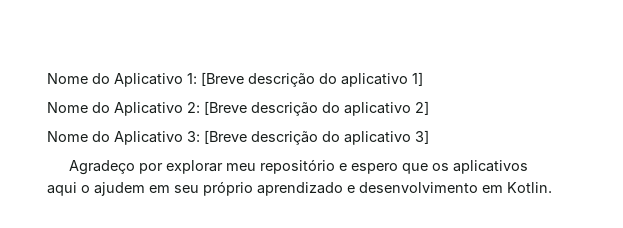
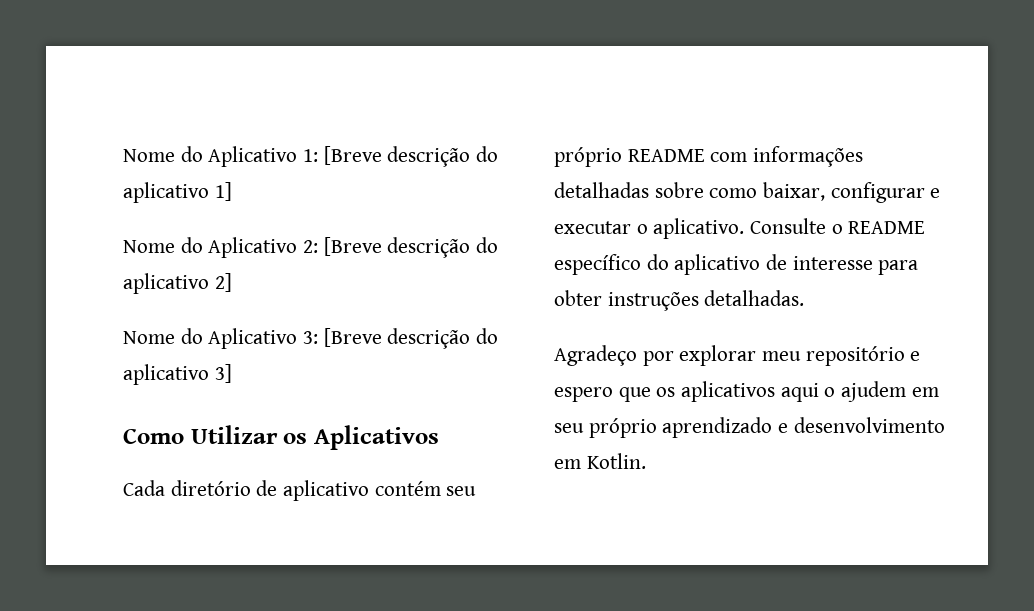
+ Como Utilizar os Aplicativos
+ Cada diretório de aplicativo contém seu próprio README com informações detalhadas sobre como baixar, configurar e executar o aplicativo. Consulte o README específico do aplicativo de interesse para obter instruções detalhadas.

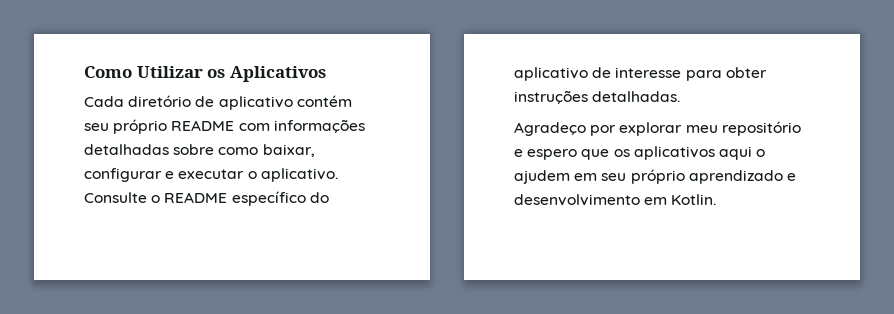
- Nome do Aplicativo 1: [Breve descrição do aplicativo 1]
- Nome do Aplicativo 2: [Breve descrição do aplicativo 2]
- Nome do Aplicativo 3: [Breve descrição do aplicativo 3]

